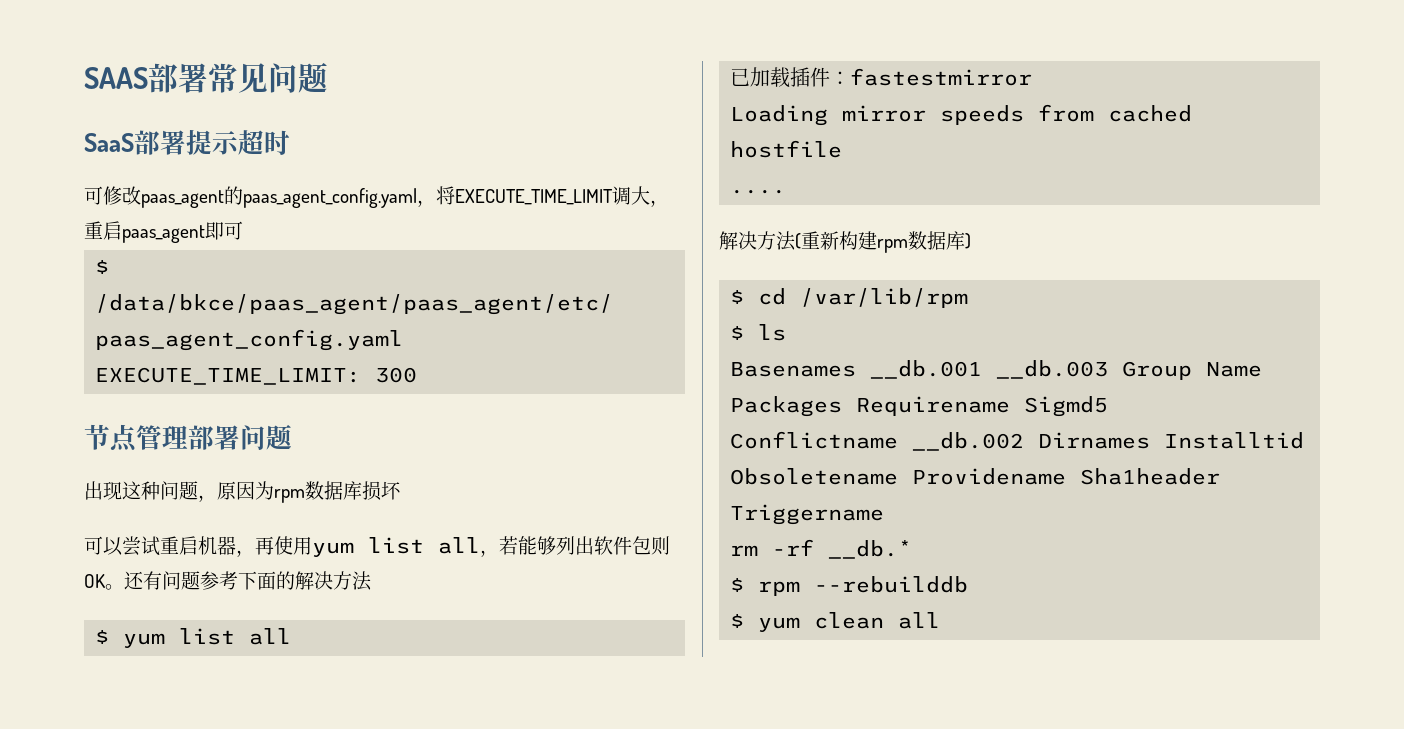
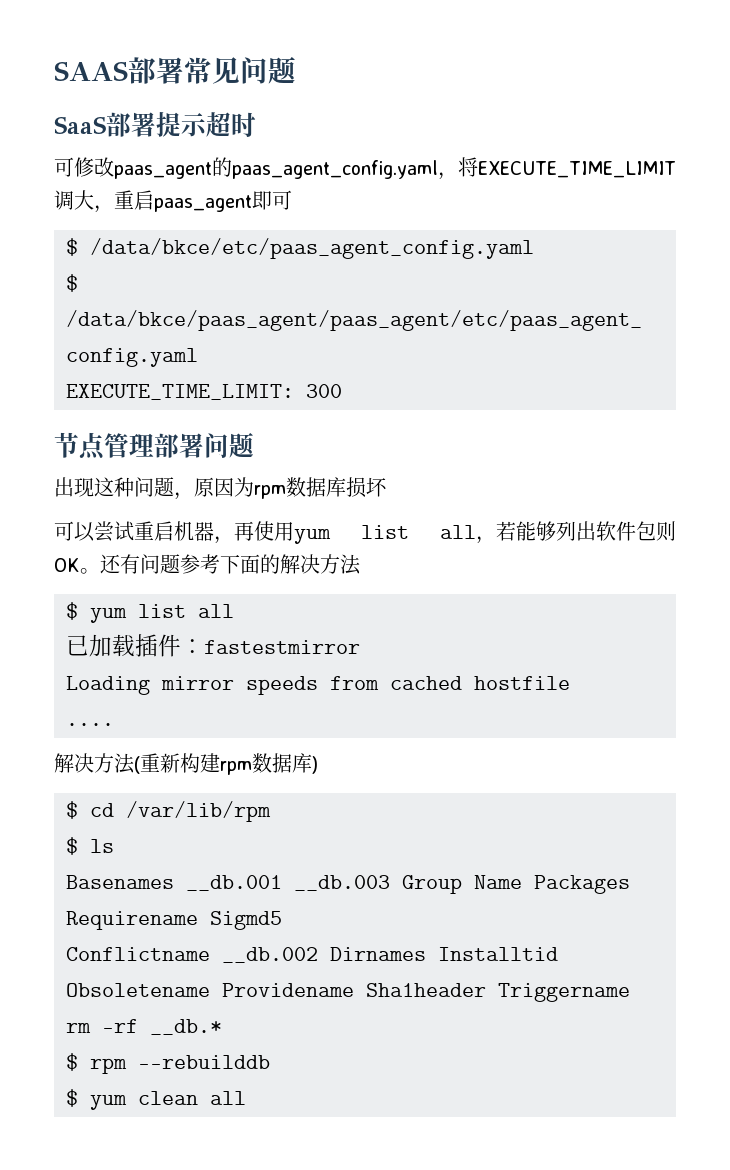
+ $ /data/bkce/etc/paas_agent_config.yaml

